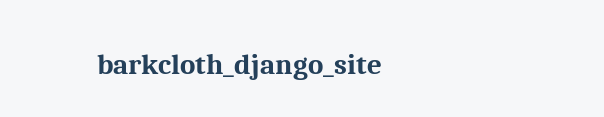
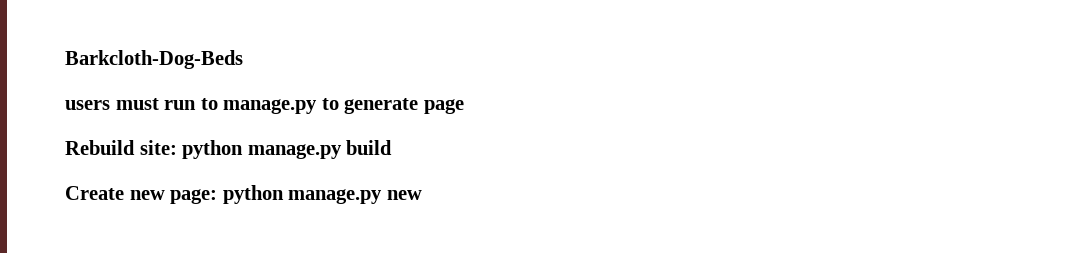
- barkcloth_django_site
+ Barkcloth-Dog-Beds
+ users must run to manage.py to generate page
+ Rebuild site: python manage.py build
+ Create new page: python manage.py new

